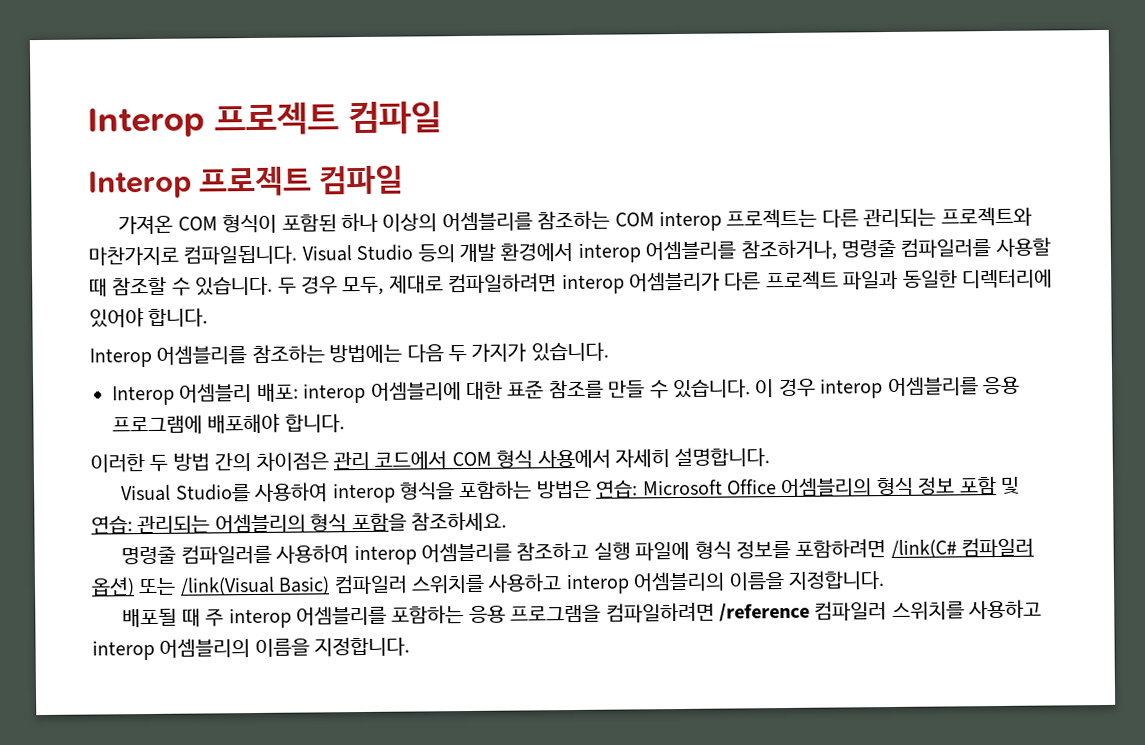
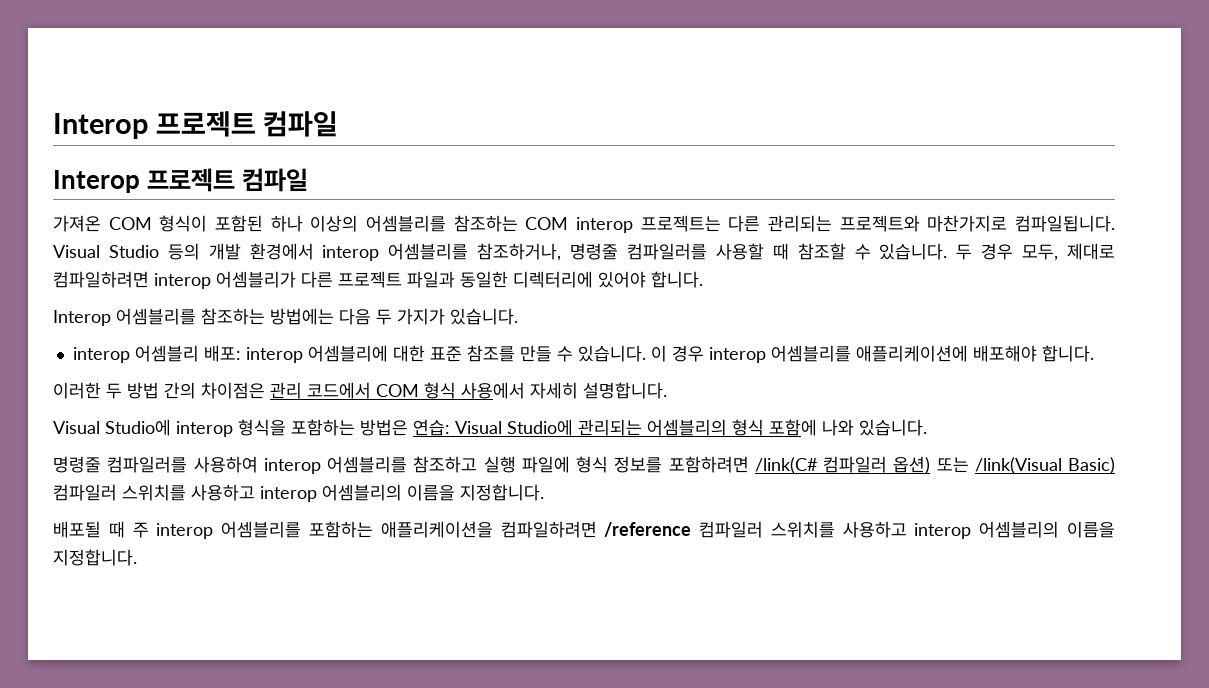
- Interop 어셈블리 배포: interop 어셈블리에 대한 표준 참조를 만들 수 있습니다.
+ interop 어셈블리 배포: interop 어셈블리에 대한 표준 참조를 만들 수 있습니다.
- 이 경우 interop 어셈블리를 응용 프로그램에 배포해야 합니다.
+ 이 경우 interop 어셈블리를 애플리케이션에 배포해야 합니다.
- Visual Studio를 사용하여 interop 형식을 포함하는 방법은 연습: Microsoft Office 어셈블리의 형식 정보 포함 및 연습: 관리되는 어셈블리의 형식 포함을 참조하세요.
+ Visual Studio에 interop 형식을 포함하는 방법은 연습: Visual Studio에 관리되는 어셈블리의 형식 포함에 나와 있습니다.
- 배포될 때 주 interop 어셈블리를 포함하는 응용 프로그램을 컴파일하려면 /reference 컴파일러 스위치를 사용하고 interop 어셈블리의 이름을 지정합니다.
+ 배포될 때 주 interop 어셈블리를 포함하는 애플리케이션을 컴파일하려면 /reference 컴파일러 스위치를 사용하고 interop 어셈블리의 이름을 지정합니다.

